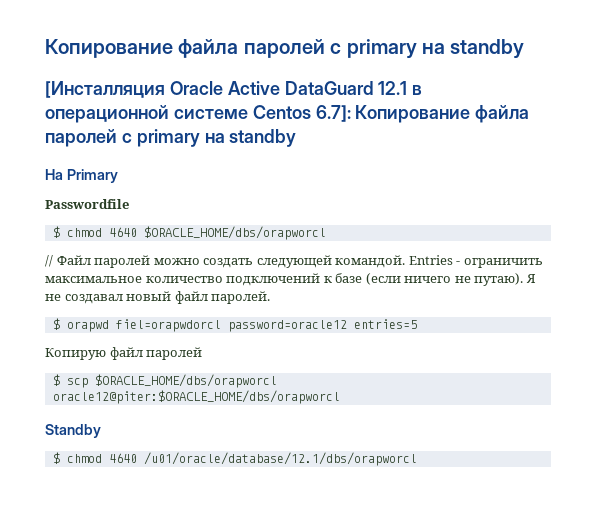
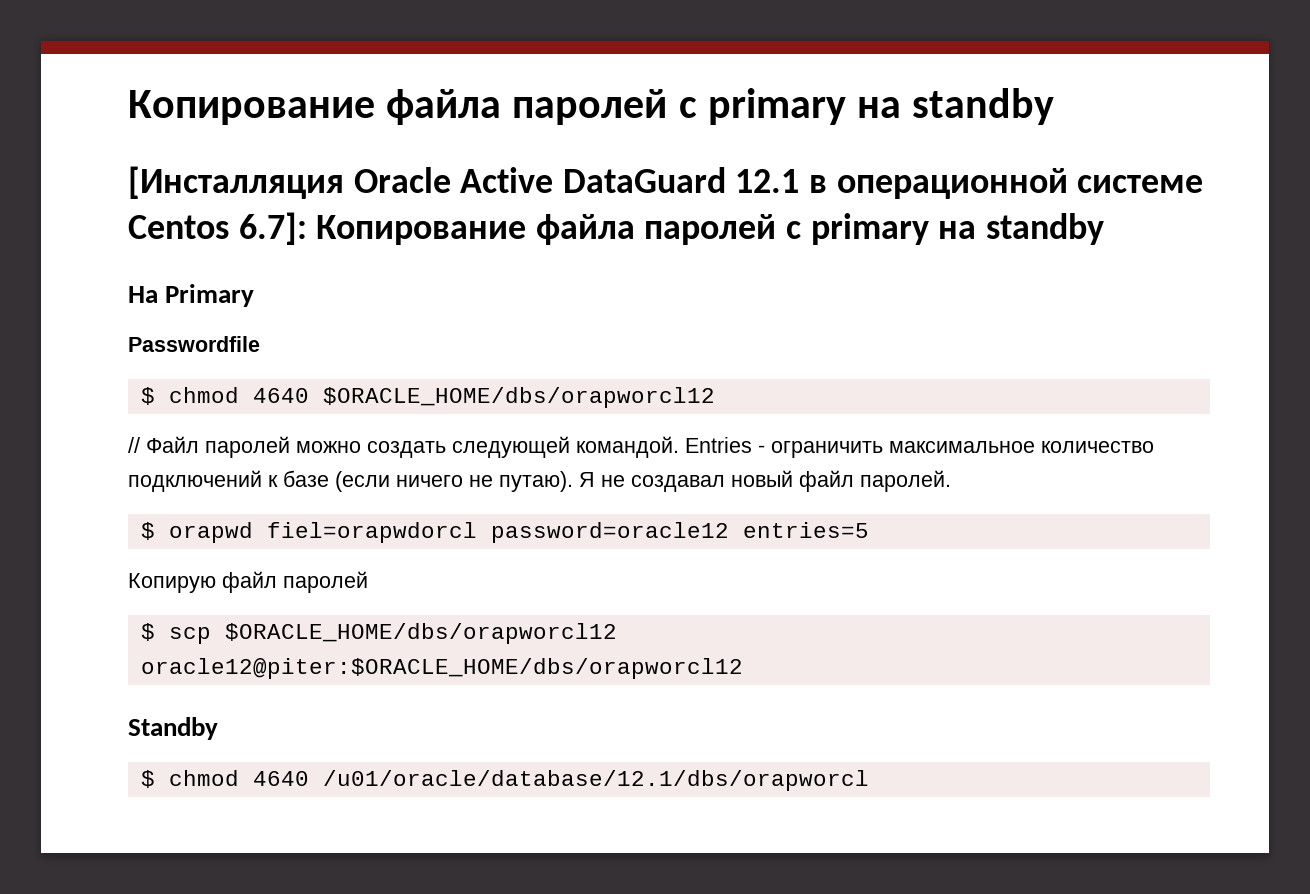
- $ chmod 4640 $ORACLE_HOME/dbs/orapworcl
+ $ chmod 4640 $ORACLE_HOME/dbs/orapworcl12
- $ scp $ORACLE_HOME/dbs/orapworcl oracle12@piter:$ORACLE_HOME/dbs/orapworcl
+ $ scp $ORACLE_HOME/dbs/orapworcl12 oracle12@piter:$ORACLE_HOME/dbs/orapworcl12

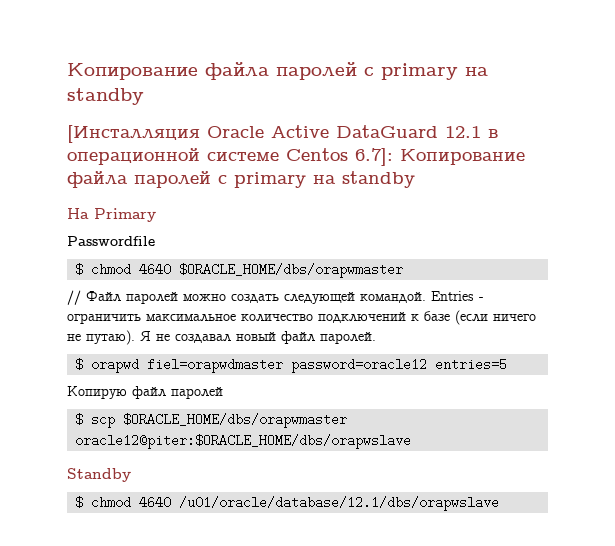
- $ chmod 4640 $ORACLE_HOME/dbs/orapworcl12
+ $ chmod 4640 $ORACLE_HOME/dbs/orapwmaster
- $ orapwd fiel=orapwdorcl password=oracle12 entries=5
+ $ orapwd fiel=orapwdmaster password=oracle12 entries=5
- $ scp $ORACLE_HOME/dbs/orapworcl12 oracle12@piter:$ORACLE_HOME/dbs/orapworcl12
+ $ scp $ORACLE_HOME/dbs/orapwmaster oracle12@piter:$ORACLE_HOME/dbs/orapwslave
- $ chmod 4640 /u01/oracle/database/12.1/dbs/orapworcl
+ $ chmod 4640 /u01/oracle/database/12.1/dbs/orapwslave

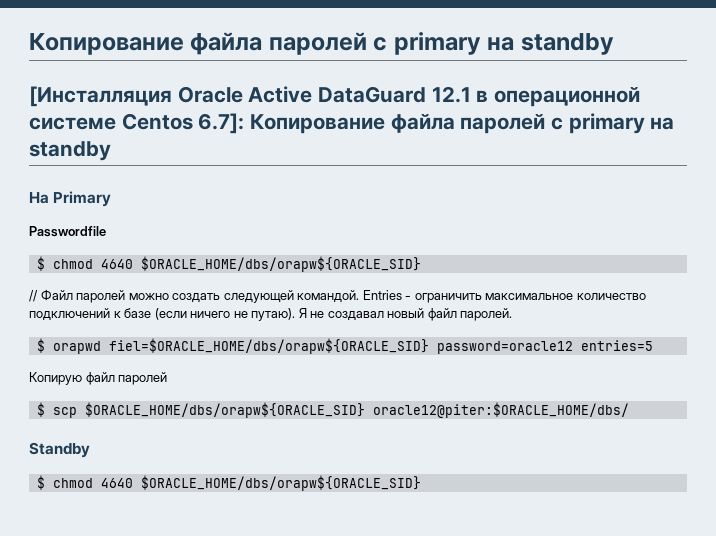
  Passwordfile
- $ chmod 4640 $ORACLE_HOME/dbs/orapwmaster
+ $ chmod 4640 $ORACLE_HOME/dbs/orapw${ORACLE_SID}
- $ orapwd fiel=orapwdmaster password=oracle12 entries=5
+ $ orapwd fiel=$ORACLE_HOME/dbs/orapw${ORACLE_SID} password=oracle12 entries=5
- $ scp $ORACLE_HOME/dbs/orapwmaster oracle12@piter:$ORACLE_HOME/dbs/orapwslave
+ $ scp $ORACLE_HOME/dbs/orapw${ORACLE_SID} oracle12@piter:$ORACLE_HOME/dbs/
  Standby
- $ chmod 4640 /u01/oracle/database/12.1/dbs/orapwslave
+ $ chmod 4640 $ORACLE_HOME/dbs/orapw${ORACLE_SID}

